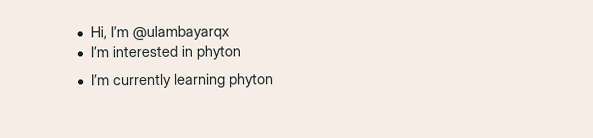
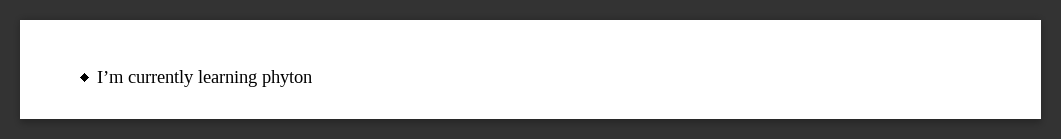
- Hi, I’m @ulambayarqx
- I’m interested in phyton

